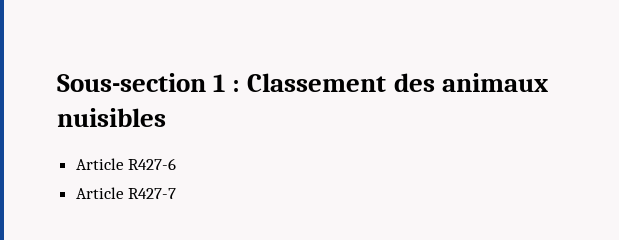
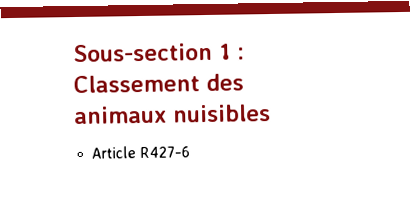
- Article R427-7

